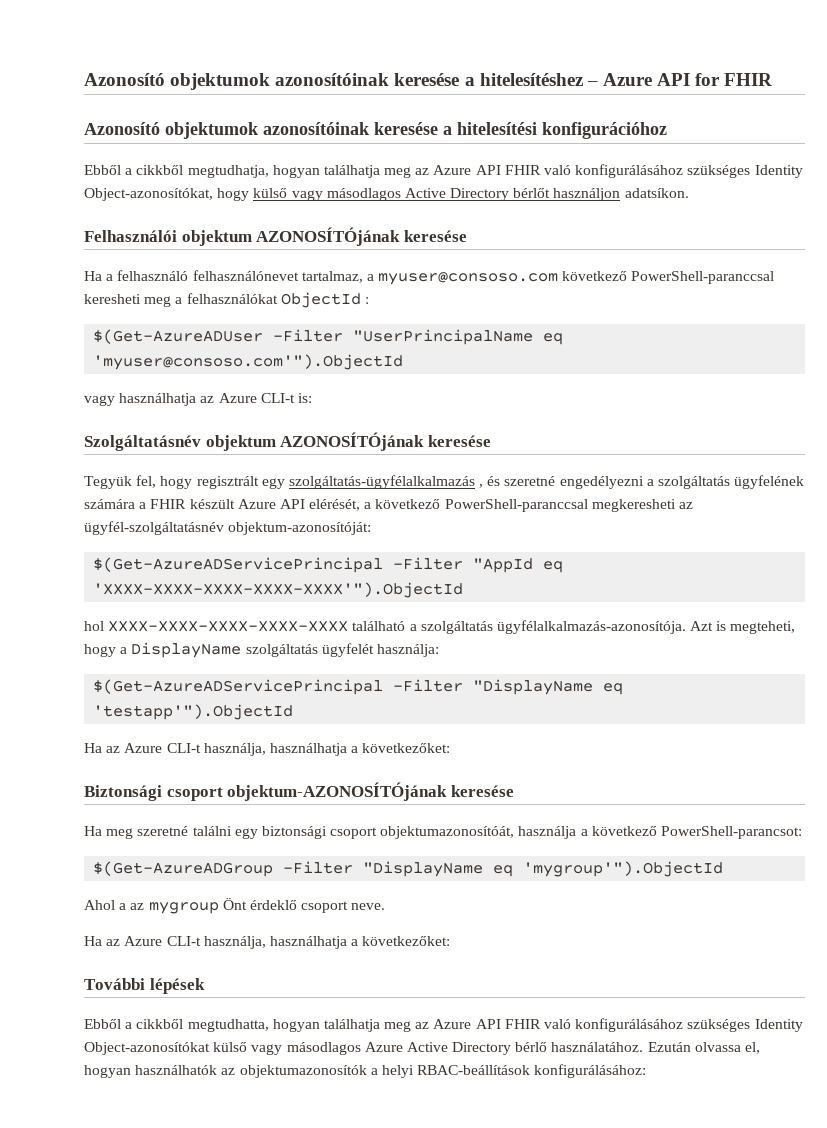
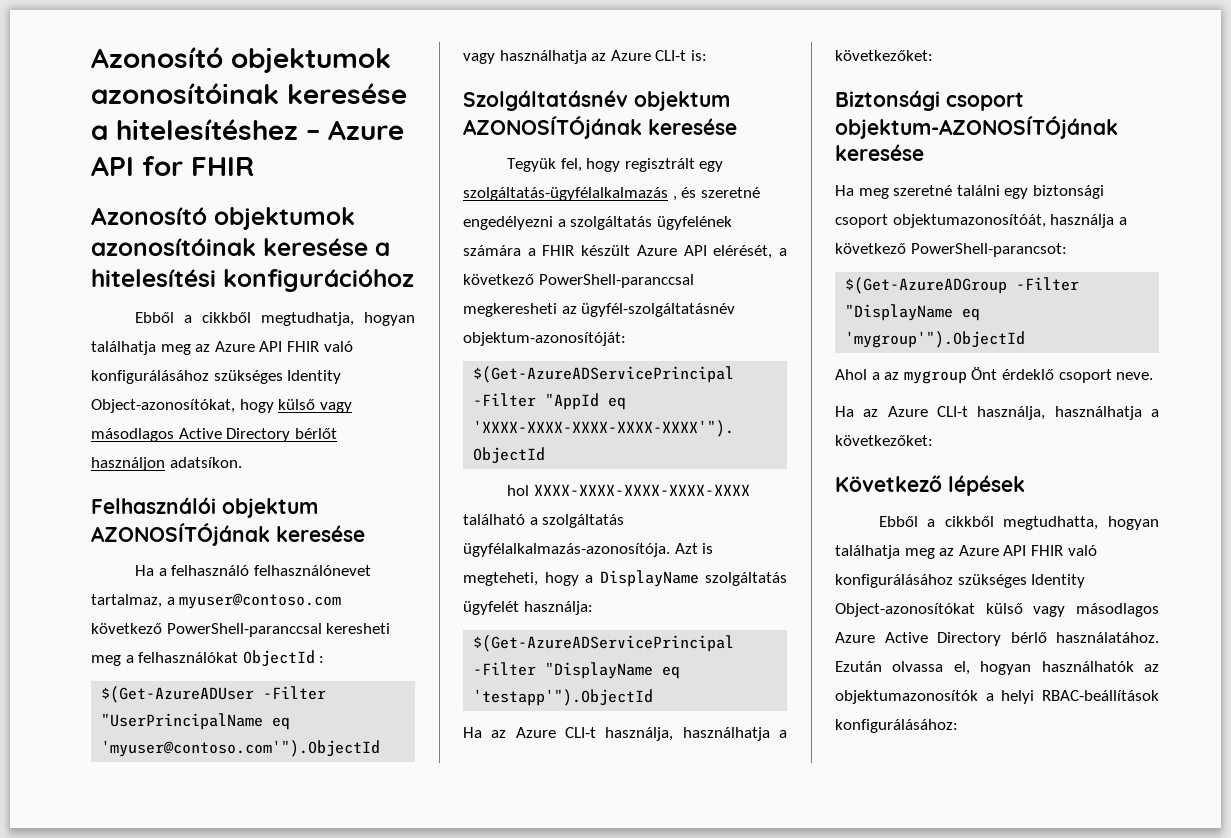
- Ha a felhasználó felhasználónevet tartalmaz, a myuser@consoso.com következő PowerShell-paranccsal keresheti meg a felhasználókat ObjectId :
+ Ha a felhasználó felhasználónevet tartalmaz, a myuser@contoso.com következő PowerShell-paranccsal keresheti meg a felhasználókat ObjectId :
- $(Get-AzureADUser -Filter "UserPrincipalName eq 'myuser@consoso.com'").ObjectId
+ $(Get-AzureADUser -Filter "UserPrincipalName eq 'myuser@contoso.com'").ObjectId
- További lépések
+ Következő lépések

